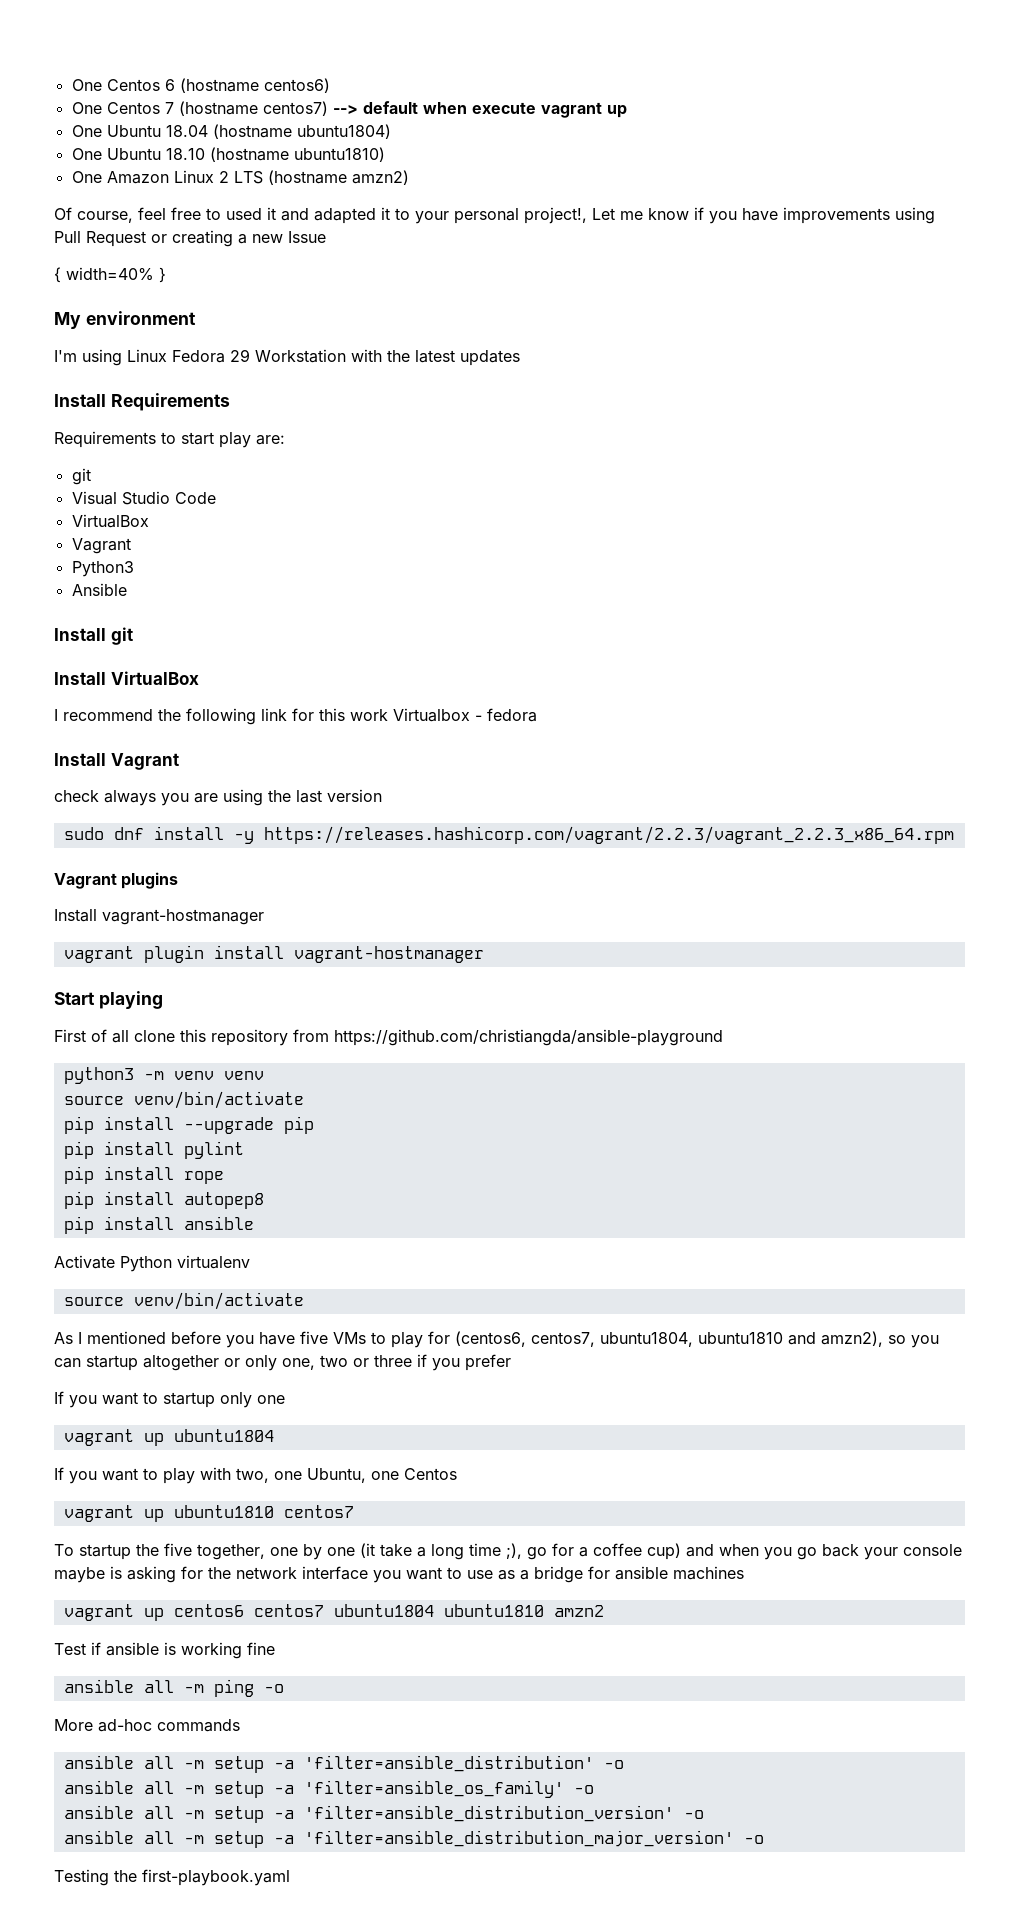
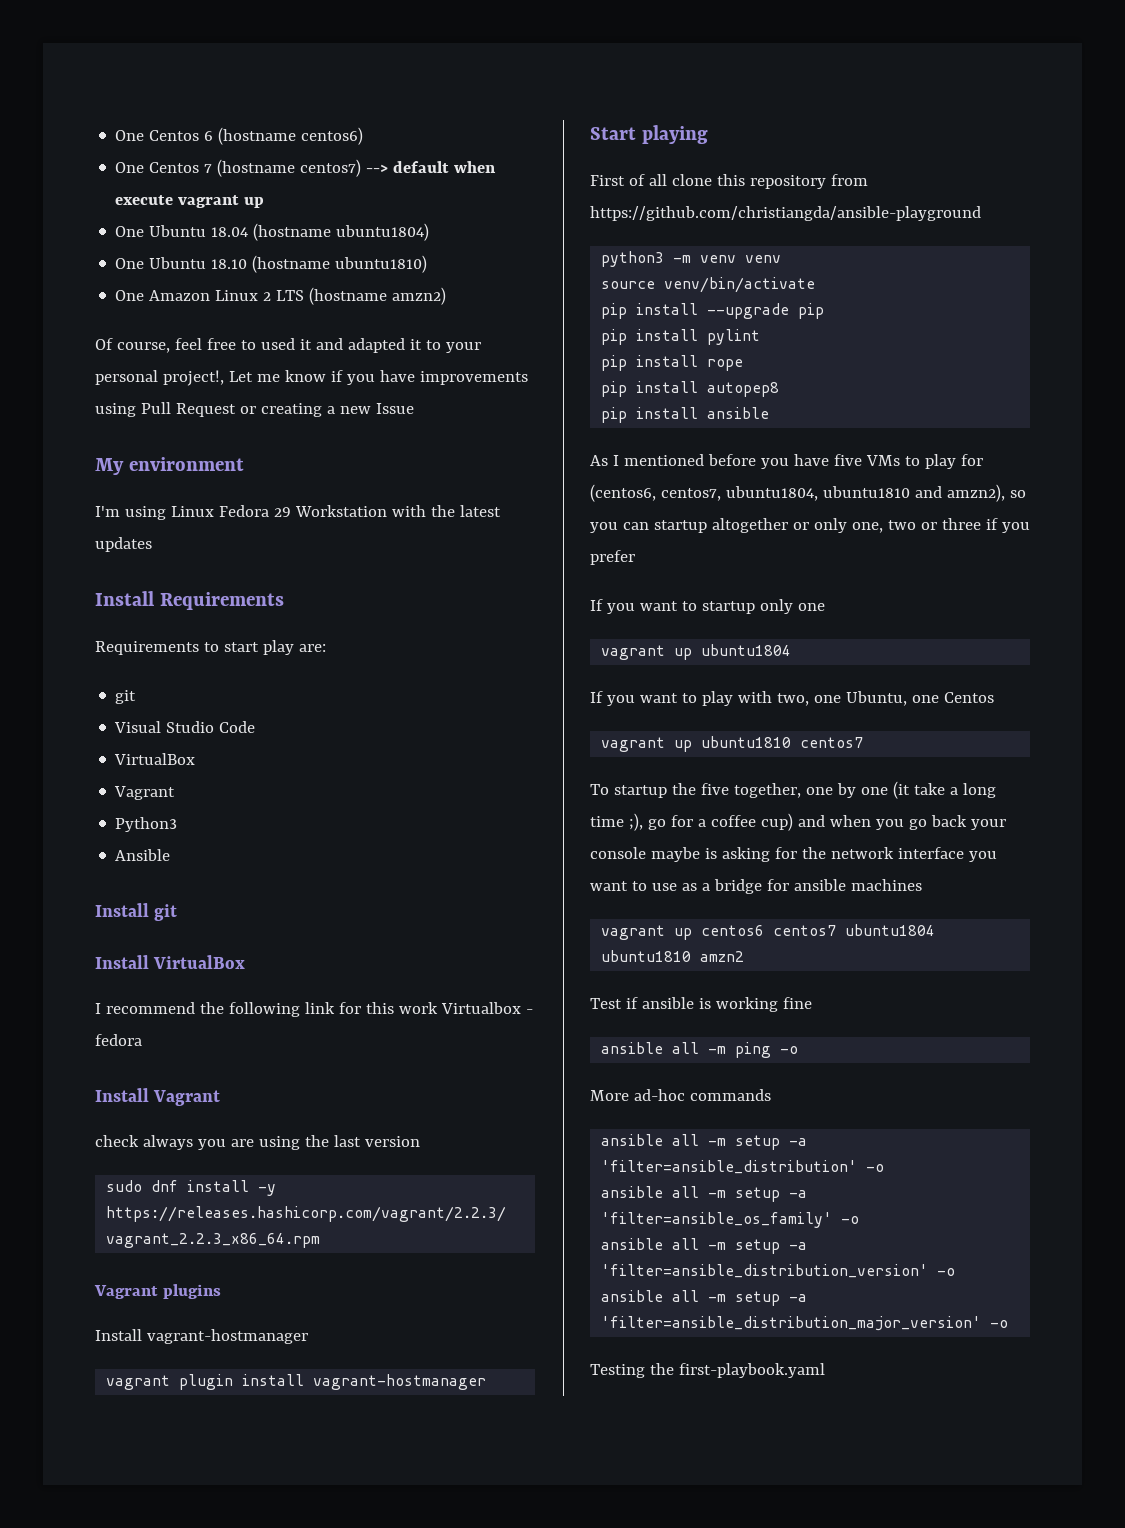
- { width=40% }
- Activate Python virtualenv
- source venv/bin/activate

